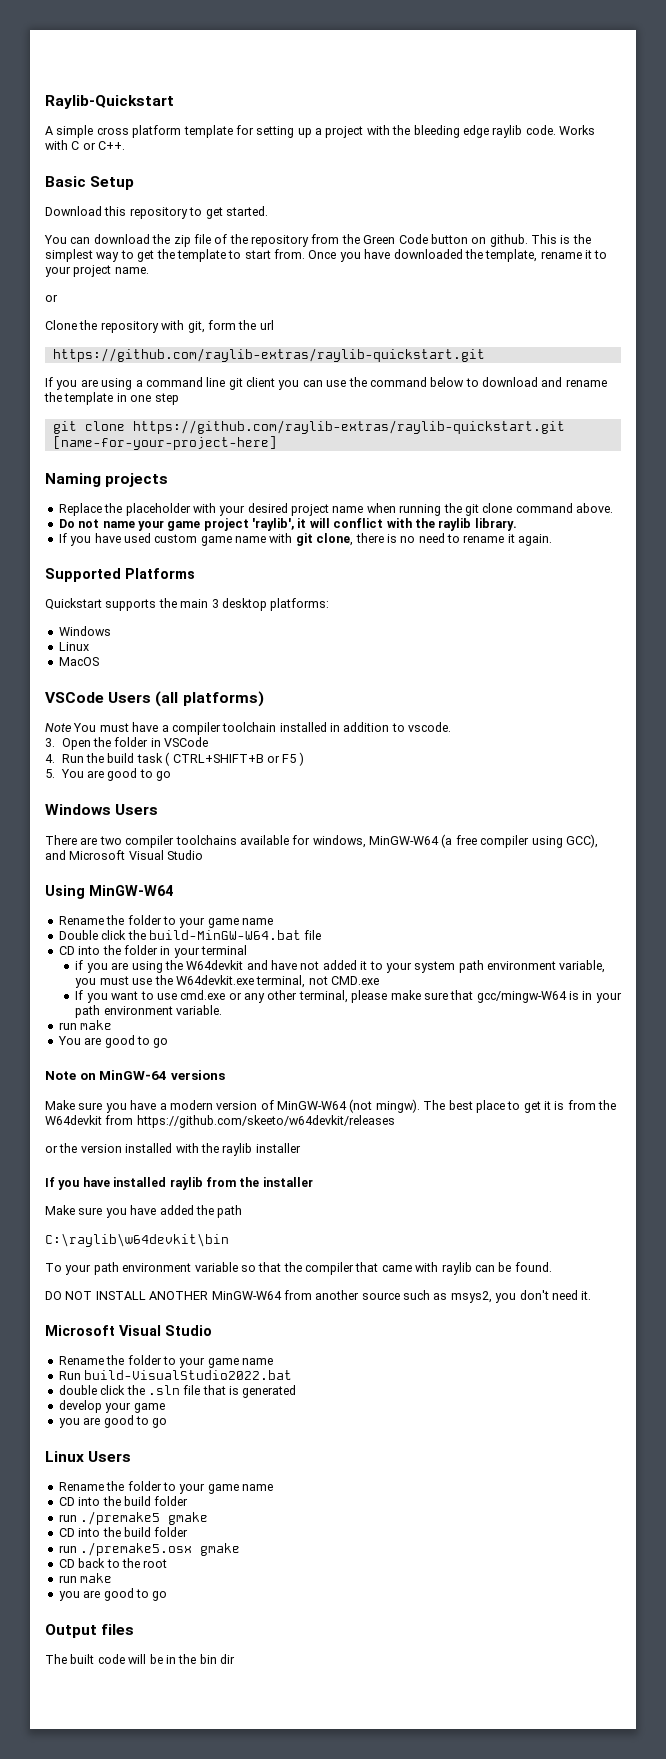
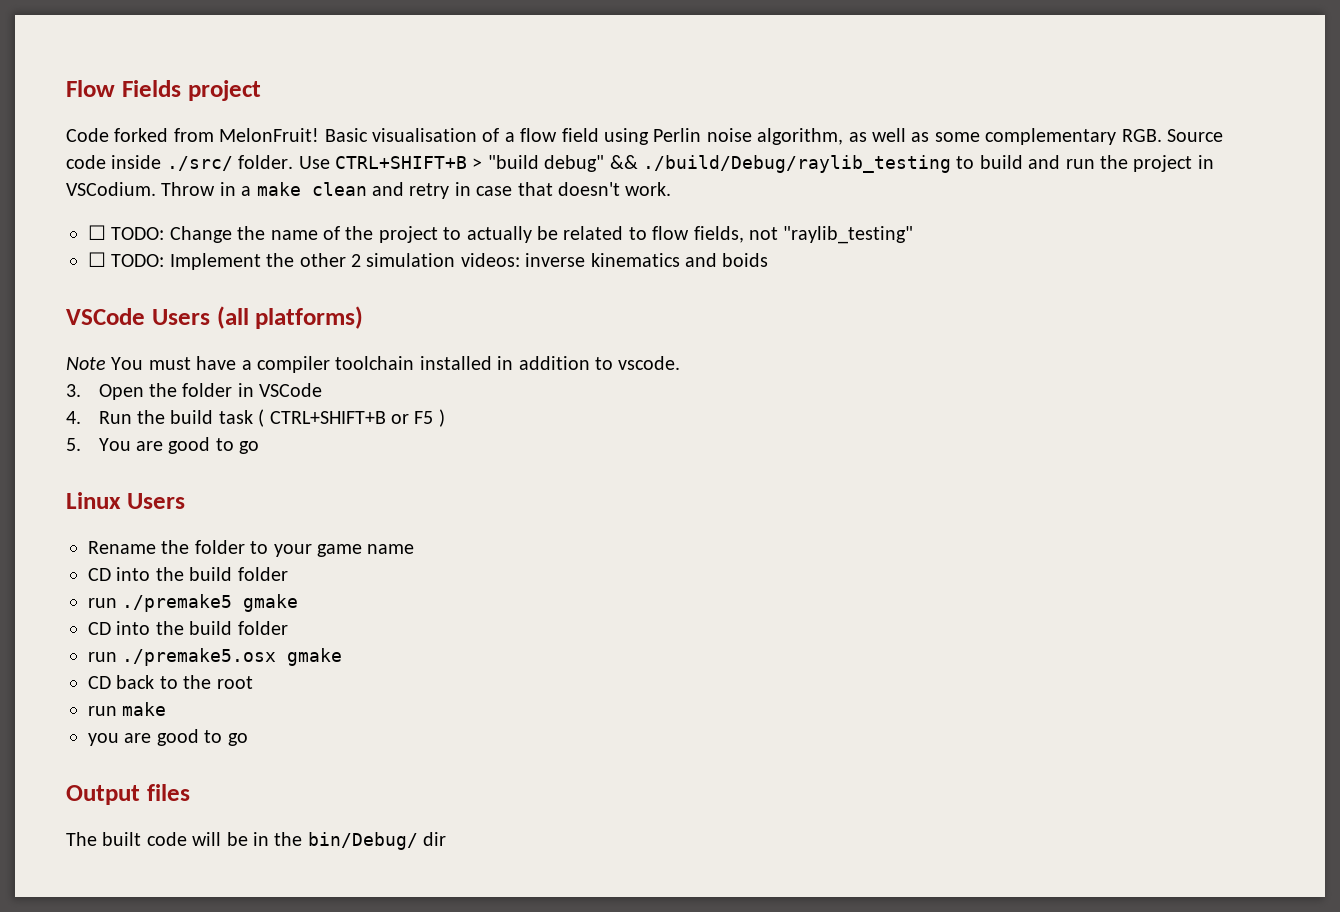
- Raylib-Quickstart
- A simple cross platform template for setting up a project with the bleeding edge raylib code. Works with C or C++.
- Basic Setup
- Download this repository to get started.
- You can download the zip file of the repository from the Green Code button on github. This is the simplest way to get the template to start from. Once you have downloaded the template, rename it to your project name.
- or
- Clone the repository with git, form the url
- https://github.com/raylib-extras/raylib-quickstart.git
- If you are using a command line git client you can use the command below to download and rename the template in one step
- git clone https://github.com/raylib-extras/raylib-quickstart.git [name-for-your-project-here]
- Naming projects
- Replace the placeholder with your desired project name when running the git clone command above.
- Do not name your game project 'raylib', it will conflict with the raylib library.
- If you have used custom game name with git clone, there is no need to rename it again.
- Supported Platforms
- Quickstart supports the main 3 desktop platforms:
- Windows
- Linux
- MacOS
+ Flow Fields project
+ Code forked from MelonFruit! Basic visualisation of a flow field using Perlin noise algorithm, as well as some complementary RGB. Source code inside ./src/ folder. Use CTRL+SHIFT+B > "build debug" && ./build/Debug/raylib_testing to build and run the project in VSCodium. Throw in a make clean and retry in case that doesn't work.
+ ☐ TODO: Change the name of the project to actually be related to flow fields, not "raylib_testing"
+ ☐ TODO: Implement the other 2 simulation videos: inverse kinematics and boids
- Windows Users
- There are two compiler toolchains available for windows, MinGW-W64 (a free compiler using GCC), and Microsoft Visual Studio
- Using MinGW-W64
- Rename the folder to your game name
- Double click the build-MinGW-W64.bat file
- CD into the folder in your terminal
- if you are using the W64devkit and have not added it to your system path environment variable, you must use the W64devkit.exe terminal, not CMD.exe
- If you want to use cmd.exe or any other terminal, please make sure that gcc/mingw-W64 is in your path environment variable.
- run make
- You are good to go
- Note on MinGW-64 versions
- Make sure you have a modern version of MinGW-W64 (not mingw). The best place to get it is from the W64devkit from https://github.com/skeeto/w64devkit/releases
- or the version installed with the raylib installer
- If you have installed raylib from the installer
- Make sure you have added the path
- C:\raylib\w64devkit\bin
- To your path environment variable so that the compiler that came with raylib can be found.
- DO NOT INSTALL ANOTHER MinGW-W64 from another source such as msys2, you don't need it.
- Microsoft Visual Studio
- Rename the folder to your game name
- Run build-VisualStudio2022.bat
- double click the .sln file that is generated
- develop your game
- you are good to go
- The built code will be in the bin dir
+ The built code will be in the bin/Debug/ dir

